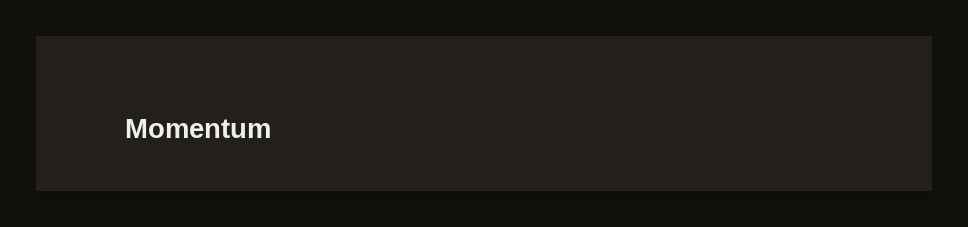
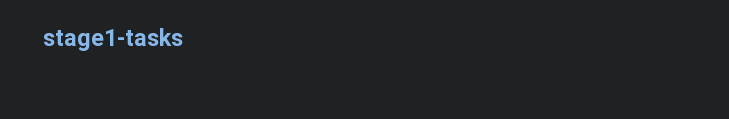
- Momentum
+ stage1-tasks

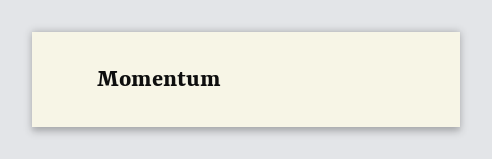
- stage1-tasks
+ Momentum

